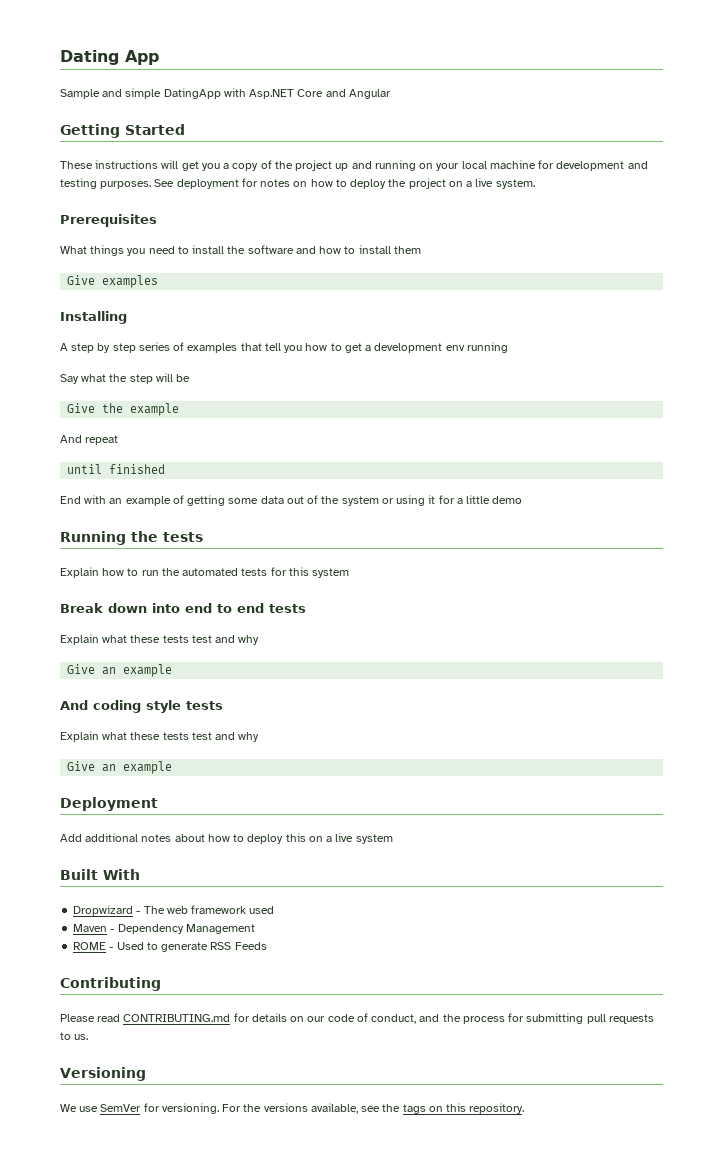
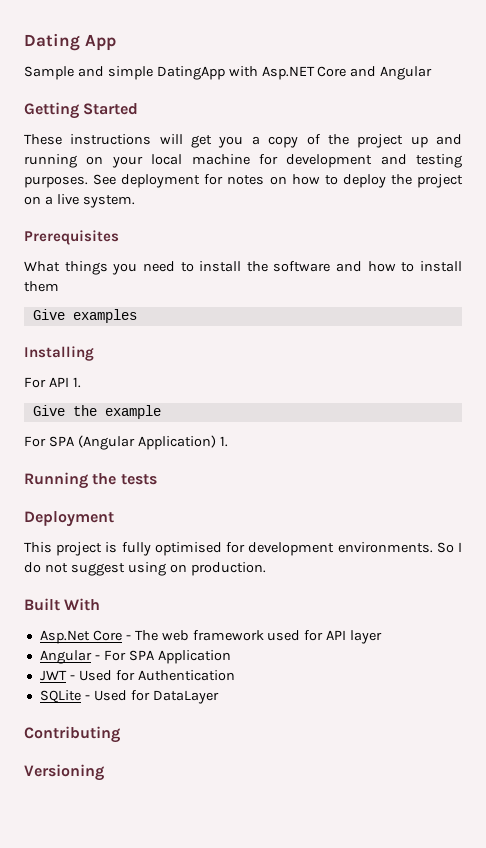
- A step by step series of examples that tell you how to get a development env running
- Say what the step will be
+ For API 1.
  Give the example
- And repeat
- until finished
- End with an example of getting some data out of the system or using it for a little demo
+ For SPA (Angular Application) 1.
  Running the tests
- Explain how to run the automated tests for this system
- Break down into end to end tests
- Explain what these tests test and why
- Give an example
- And coding style tests
- Explain what these tests test and why
- Give an example
  Deployment
- Add additional notes about how to deploy this on a live system
+ This project is fully optimised for development environments. So I do not suggest using on production.
- Dropwizard - The web framework used
- Maven - Dependency Management
- ROME - Used to generate RSS Feeds
+ Asp.Net Core - The web framework used for API layer
+ Angular - For SPA Application
+ JWT - Used for Authentication
+ SQLite - Used for DataLayer
  Contributing
- Please read CONTRIBUTING.md for details on our code of conduct, and the process for submitting pull requests to us.
  Versioning
- We use SemVer for versioning. For the versions available, see the tags on this repository.

